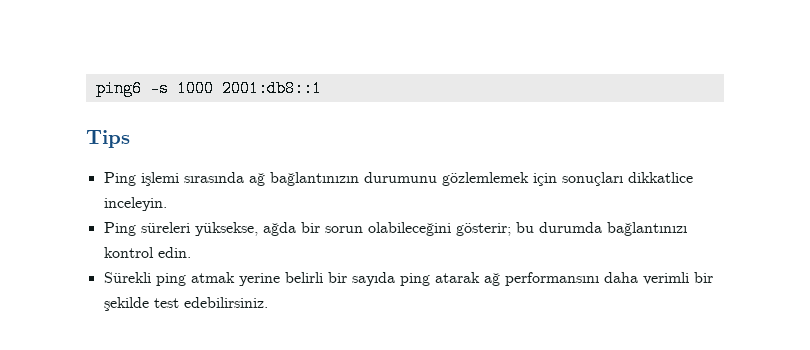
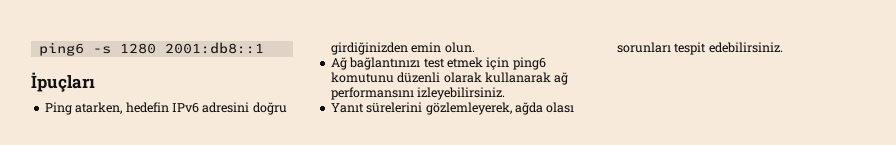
- ping6 -s 1000 2001:db8::1
+ ping6 -s 1280 2001:db8::1
- Tips
- Ping işlemi sırasında ağ bağlantınızın durumunu gözlemlemek için sonuçları dikkatlice inceleyin.
- Ping süreleri yüksekse, ağda bir sorun olabileceğini gösterir; bu durumda bağlantınızı kontrol edin.
- Sürekli ping atmak yerine belirli bir sayıda ping atarak ağ performansını daha verimli bir şekilde test edebilirsiniz.
+ İpuçları
+ Ping atarken, hedefin IPv6 adresini doğru girdiğinizden emin olun.
+ Ağ bağlantınızı test etmek için ping6 komutunu düzenli olarak kullanarak ağ performansını izleyebilirsiniz.
+ Yanıt sürelerini gözlemleyerek, ağda olası sorunları tespit edebilirsiniz.

